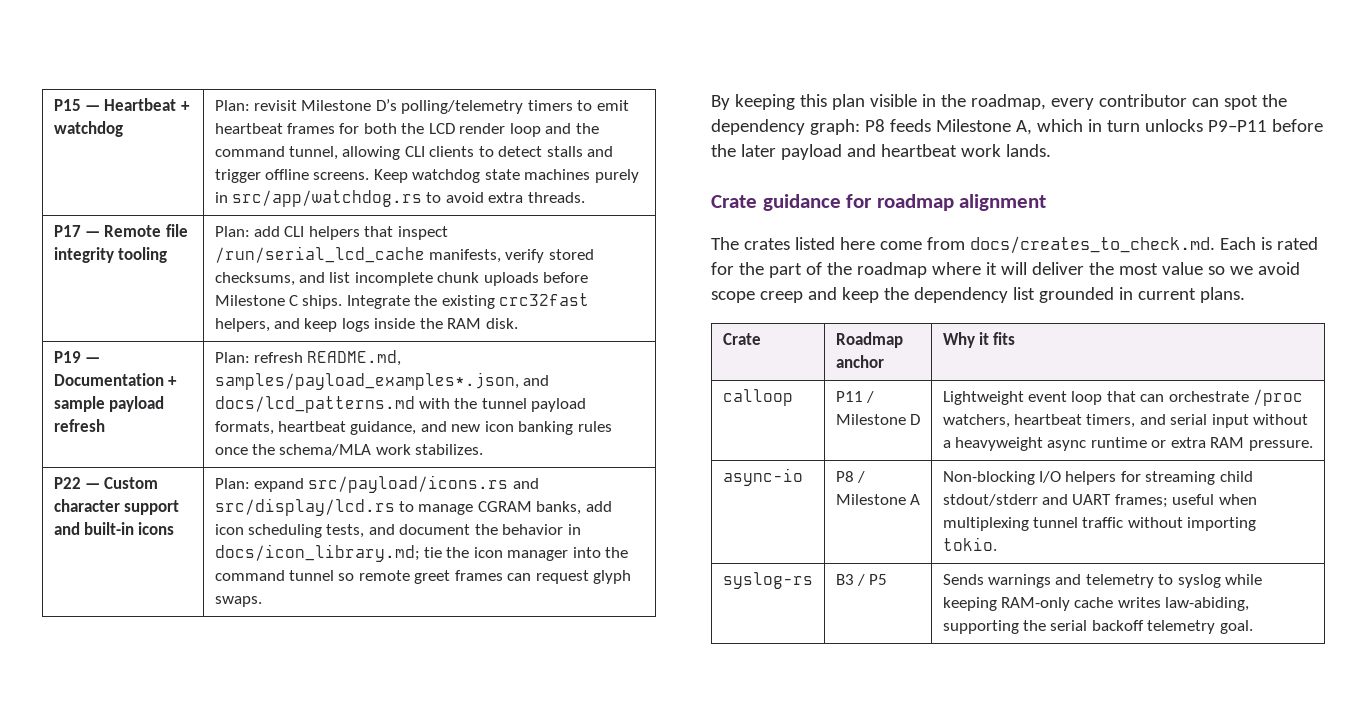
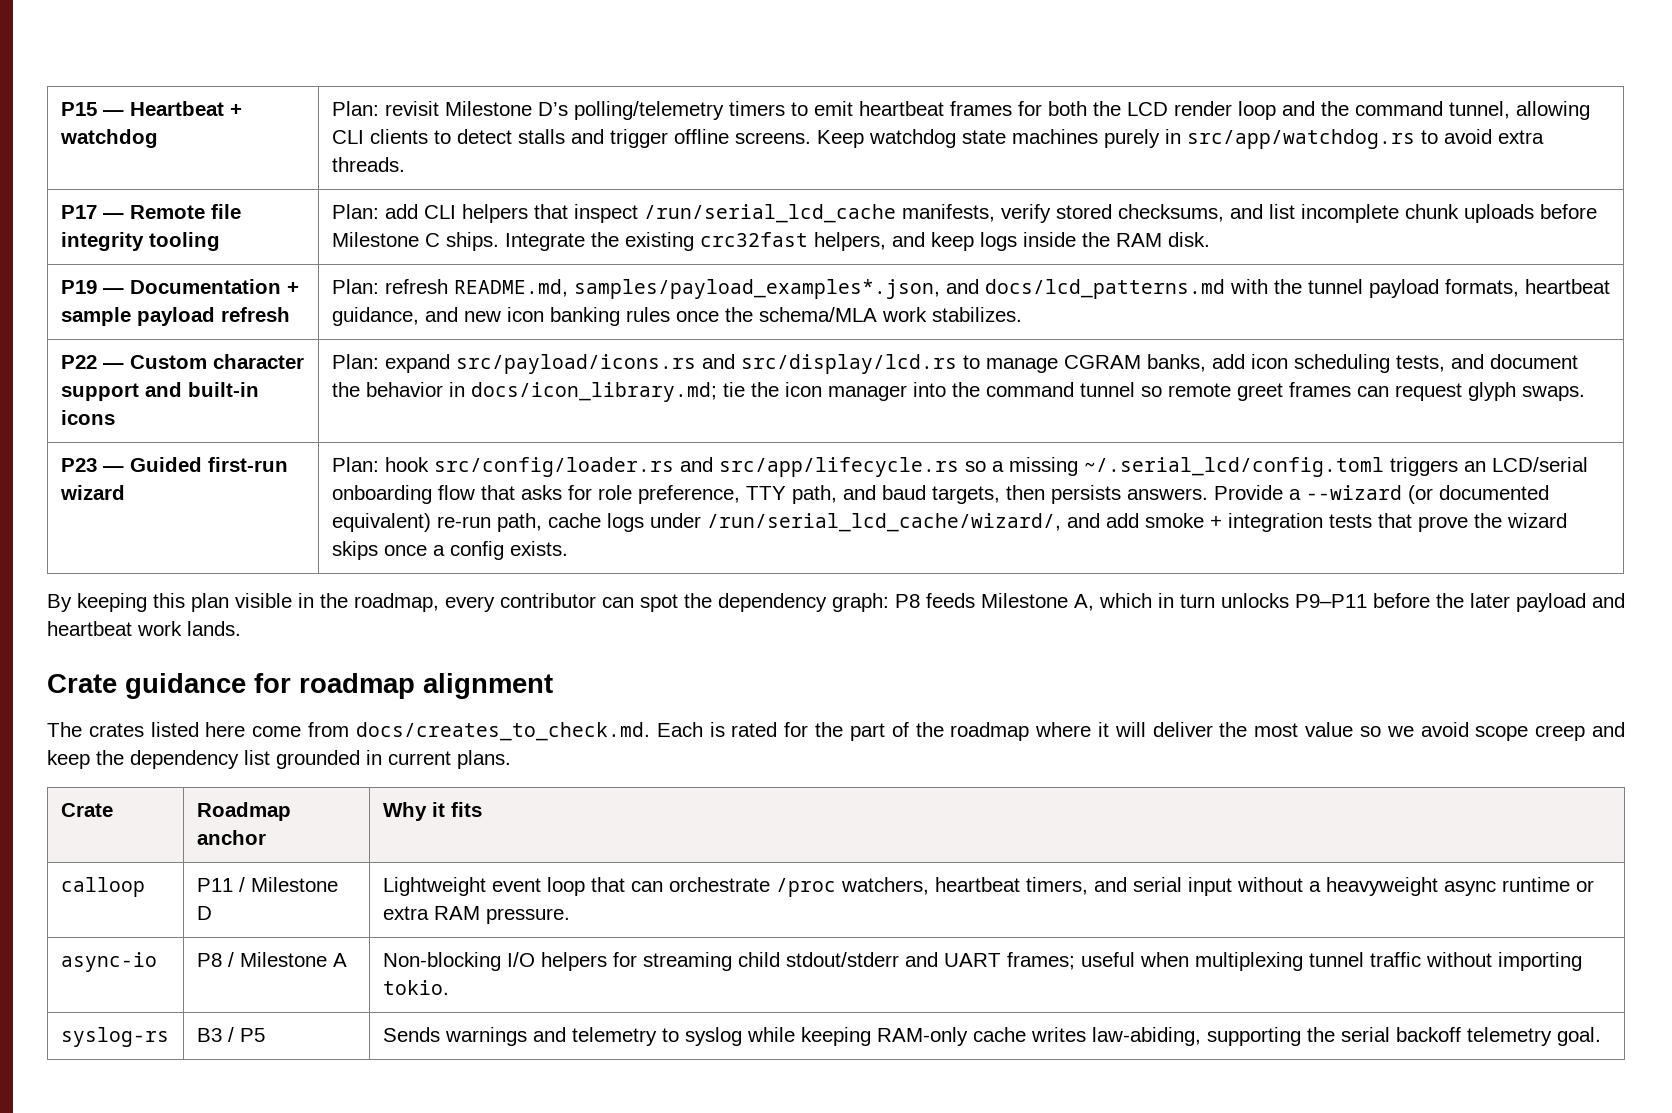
+ P23 — Guided first-run wizard | Plan: hook src/config/loader.rs and src/app/lifecycle.rs so a missing ~/.serial_lcd/config.toml triggers an LCD/serial onboarding flow that asks for role preference, TTY path, and baud targets, then persists answers. Provide a --wizard (or documented equivalent) re-run path, cache logs under /run/serial_lcd_cache/wizard/, and add smoke + integration tests that prove the wizard skips once a config exists.

